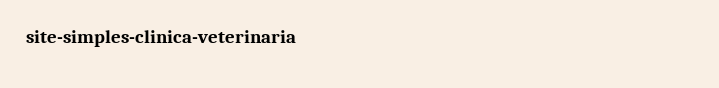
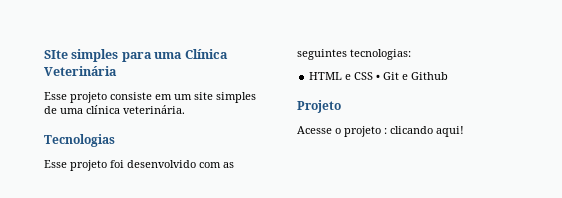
- site-simples-clinica-veterinaria
+ SIte simples para uma Clínica Veterinária
+ Esse projeto consiste em um site simples de uma clínica veterinária.
+ Tecnologias
+ Esse projeto foi desenvolvido com as seguintes tecnologias:
+ HTML e CSS • Git e Github
+ Projeto
+ Acesse o projeto : clicando aqui!

